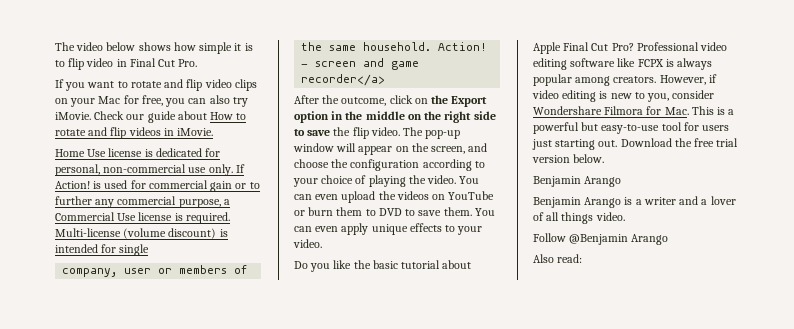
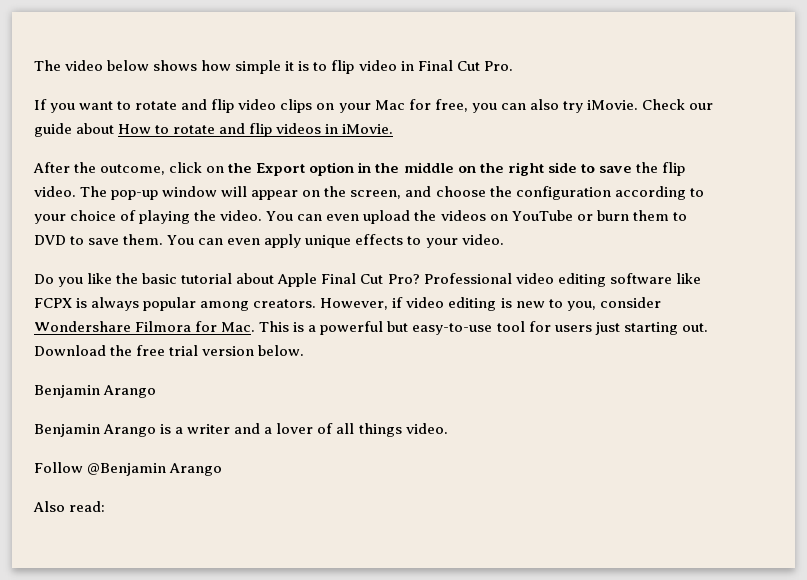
- Home Use license is dedicated for personal, non-commercial use only. If Action! is used for commercial gain or to further any commercial purpose, a Commercial Use license is required. Multi-license (volume discount) is intended for single
- company, user or members of the same household. Action! - screen and game recorder</a>

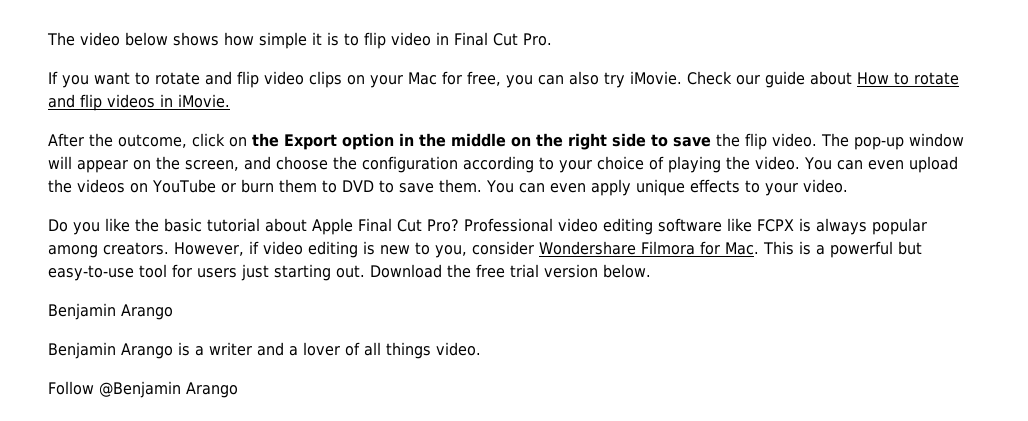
- Also read:

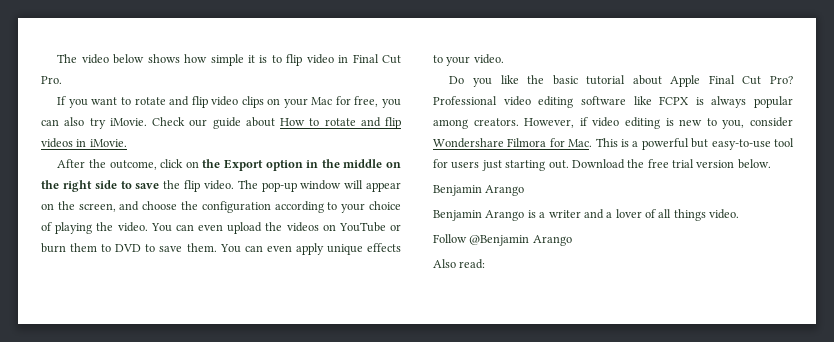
+ Also read:

